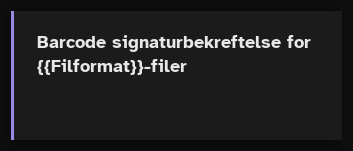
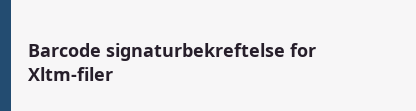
- Barcode signaturbekreftelse for {{Filformat}}-filer
+ Barcode signaturbekreftelse for Xltm-filer

